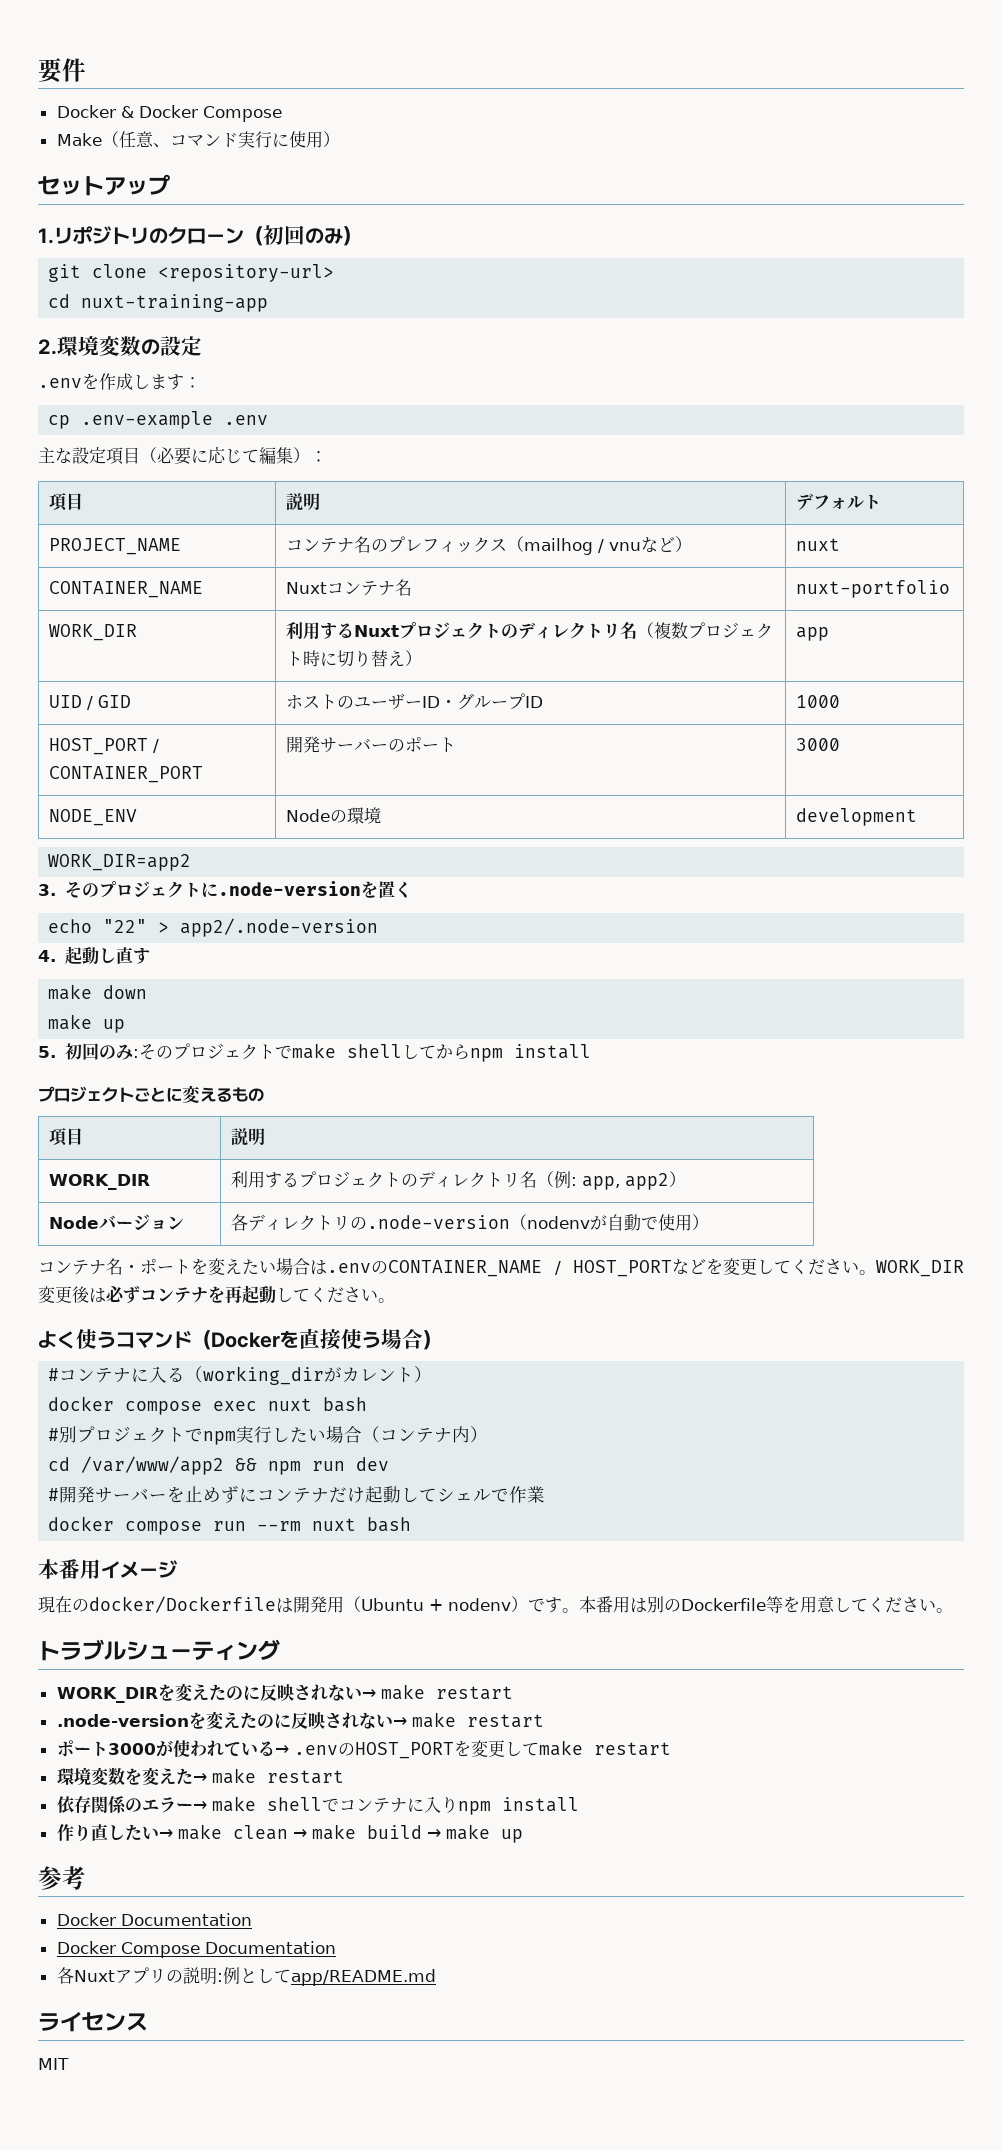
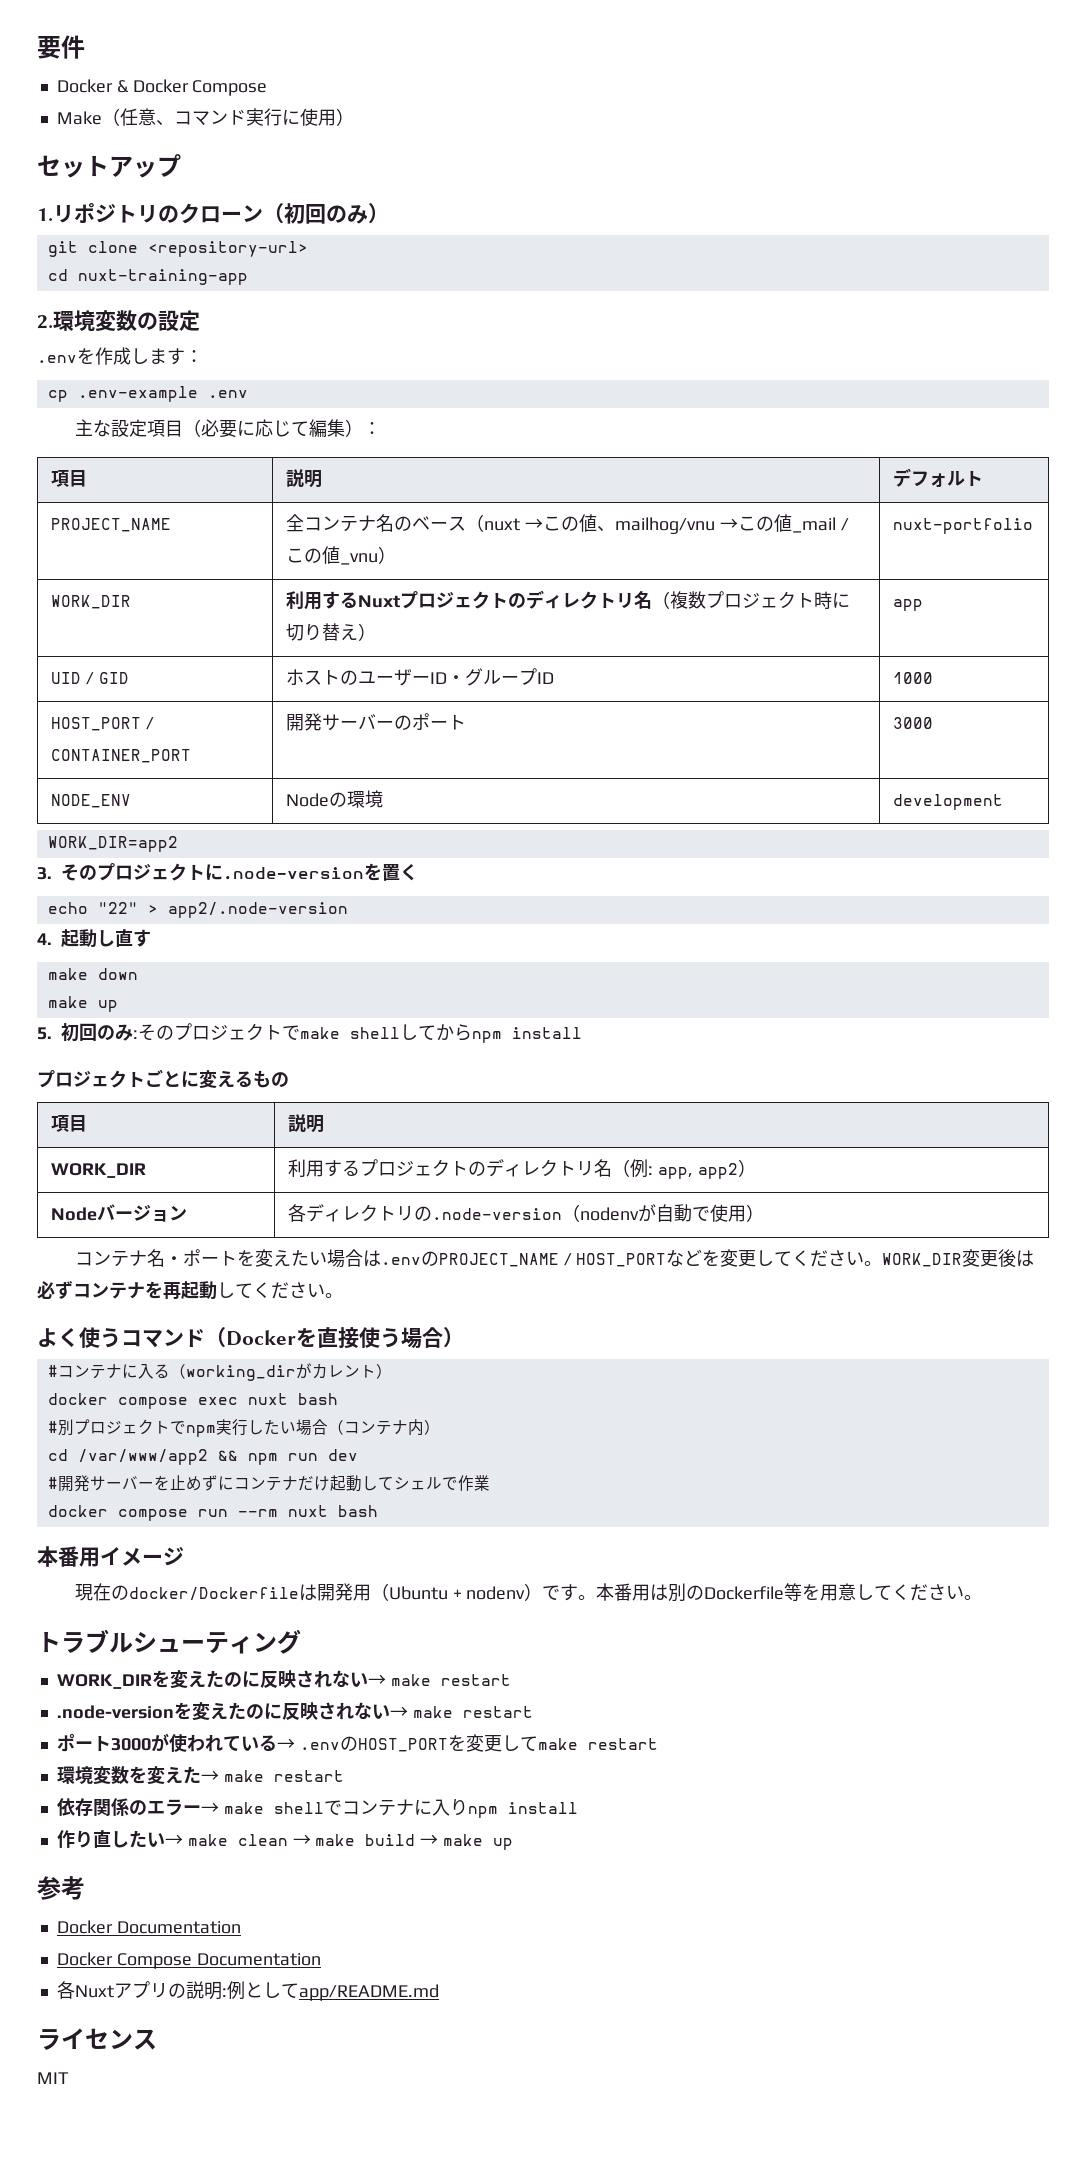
- PROJECT_NAME | コンテナ名のプレフィックス（mailhog / vnuなど） | nuxt
- CONTAINER_NAME | Nuxtコンテナ名 | nuxt-portfolio
+ PROJECT_NAME | 全コンテナ名のベース（nuxt →この値、mailhog/vnu →この値_mail /この値_vnu） | nuxt-portfolio
- コンテナ名・ポートを変えたい場合は.envのCONTAINER_NAME / HOST_PORTなどを変更してください。
+ コンテナ名・ポートを変えたい場合は.envのPROJECT_NAME / HOST_PORTなどを変更してください。

